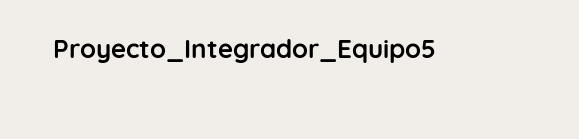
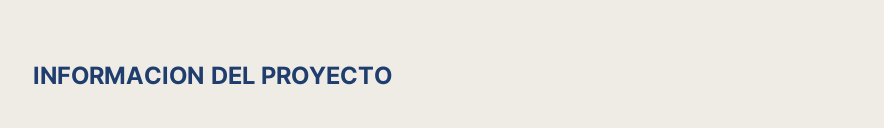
- Proyecto_Integrador_Equipo5
+ INFORMACION DEL PROYECTO

